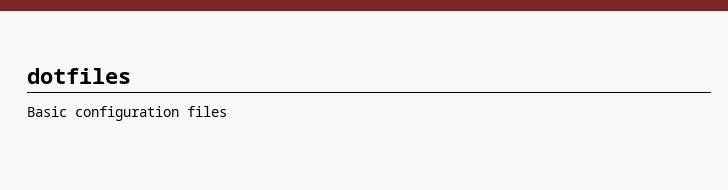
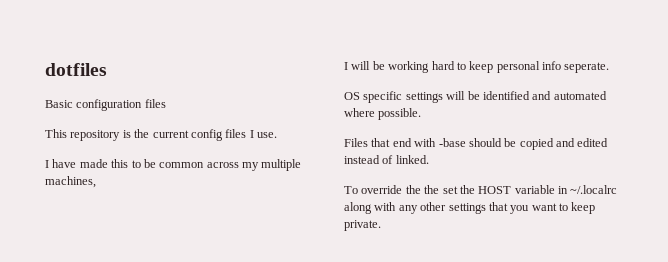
+ This repository is the current config files I use.
+ I have made this to be common across my multiple machines,
+ I will be working hard to keep personal info seperate.
+ OS specific settings will be identified and automated where possible.
+ Files that end with -base should be copied and edited instead of linked.
+ To override the the set the HOST variable in ~/.localrc along with any other settings that you want to keep private.

